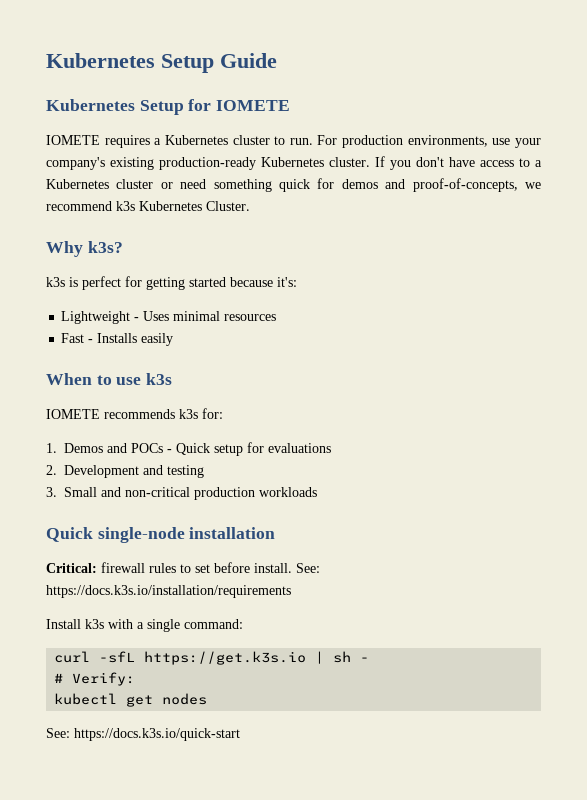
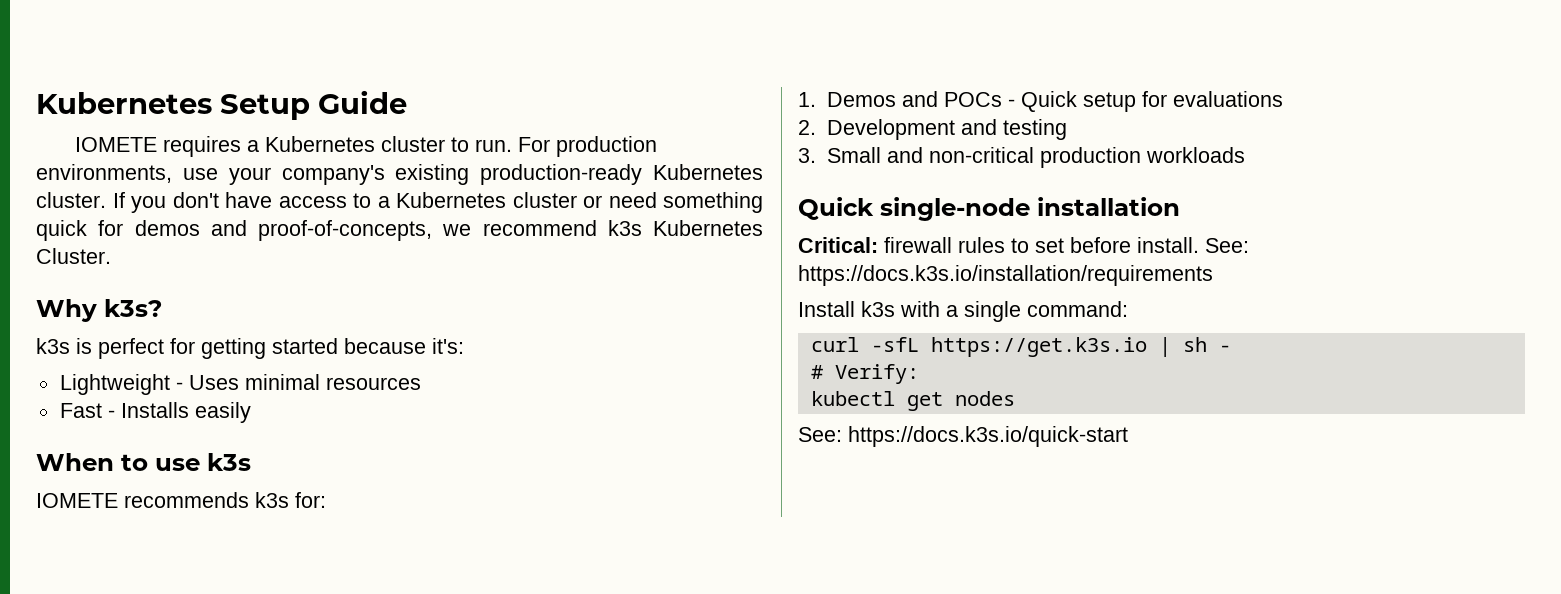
- Kubernetes Setup for IOMETE

